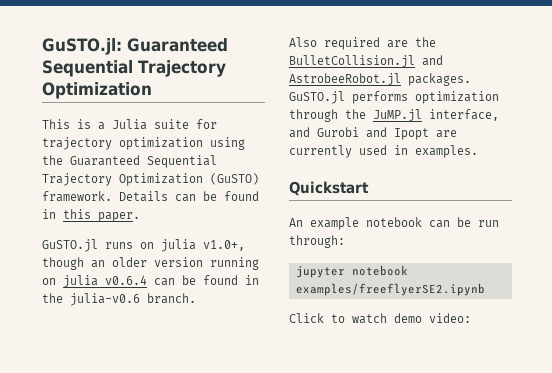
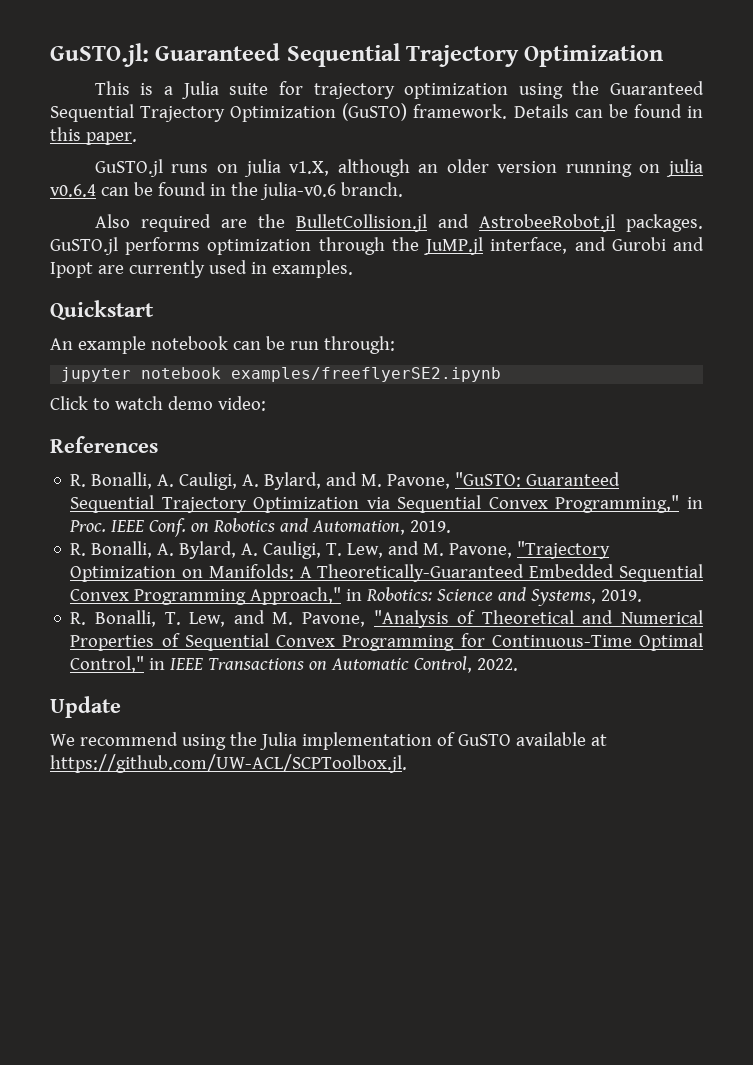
- GuSTO.jl runs on julia v1.0+, though an older version running on julia v0.6.4 can be found in the julia-v0.6 branch.
+ GuSTO.jl runs on julia v1.X, although an older version running on julia v0.6.4 can be found in the julia-v0.6 branch.
+ References
+ R. Bonalli, A. Cauligi, A. Bylard, and M. Pavone, "GuSTO: Guaranteed Sequential Trajectory Optimization via Sequential Convex Programming," in Proc. IEEE Conf. on Robotics and Automation, 2019.
+ R. Bonalli, A. Bylard, A. Cauligi, T. Lew, and M. Pavone, "Trajectory Optimization on Manifolds: A Theoretically-Guaranteed Embedded Sequential Convex Programming Approach," in Robotics: Science and Systems, 2019.
+ R. Bonalli, T. Lew, and M. Pavone, "Analysis of Theoretical and Numerical Properties of Sequential Convex Programming for Continuous-Time Optimal Control," in IEEE Transactions on Automatic Control, 2022.
+ Update
+ We recommend using the Julia implementation of GuSTO available at https://github.com/UW-ACL/SCPToolbox.jl.

